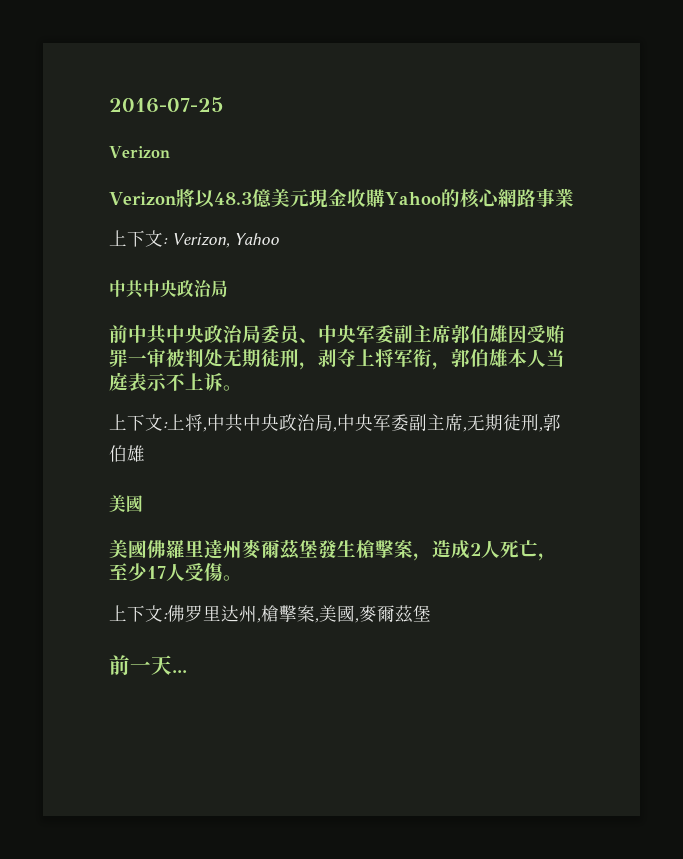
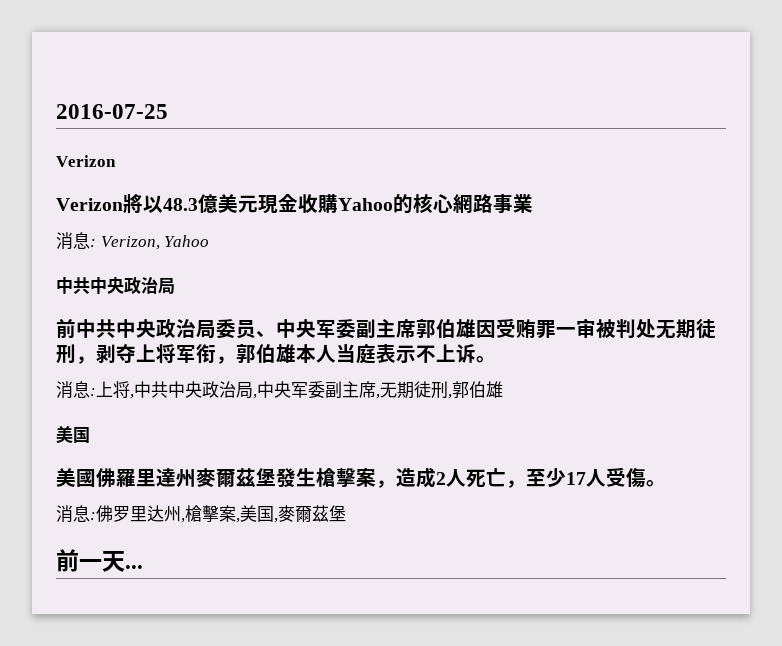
- 上下文: Verizon, Yahoo
+ 消息: Verizon, Yahoo
- 上下文:上将,中共中央政治局,中央军委副主席,无期徒刑,郭伯雄
- 美國
+ 消息:上将,中共中央政治局,中央军委副主席,无期徒刑,郭伯雄
+ 美国
- 上下文:佛罗里达州,槍擊案,美國,麥爾茲堡
+ 消息:佛罗里达州,槍擊案,美国,麥爾茲堡

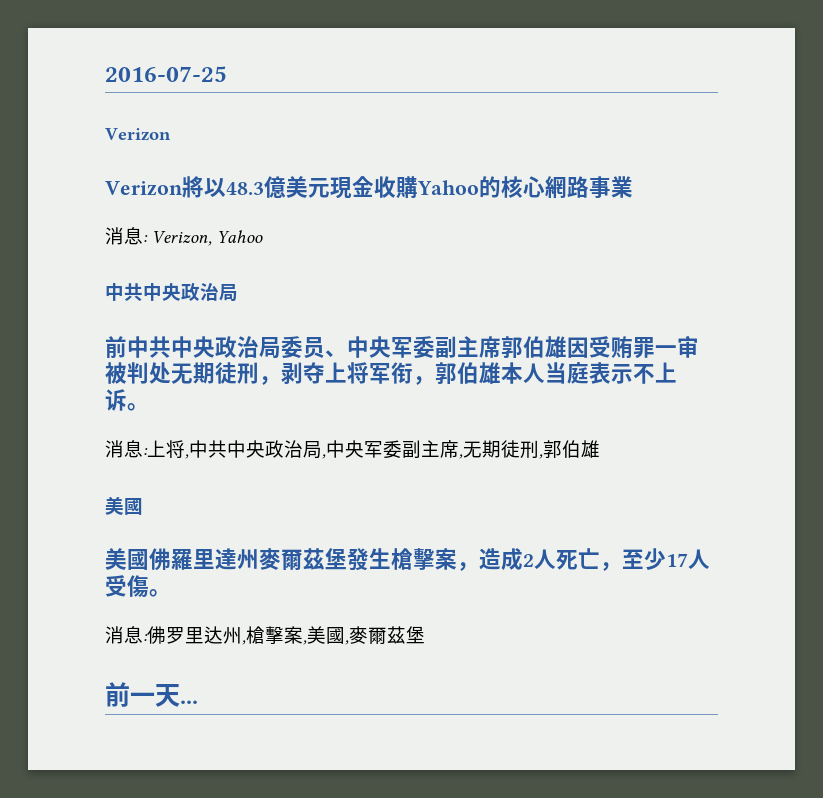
  消息:上将,中共中央政治局,中央军委副主席,无期徒刑,郭伯雄
- 美国
+ 美國
- 消息:佛罗里达州,槍擊案,美国,麥爾茲堡
+ 消息:佛罗里达州,槍擊案,美國,麥爾茲堡

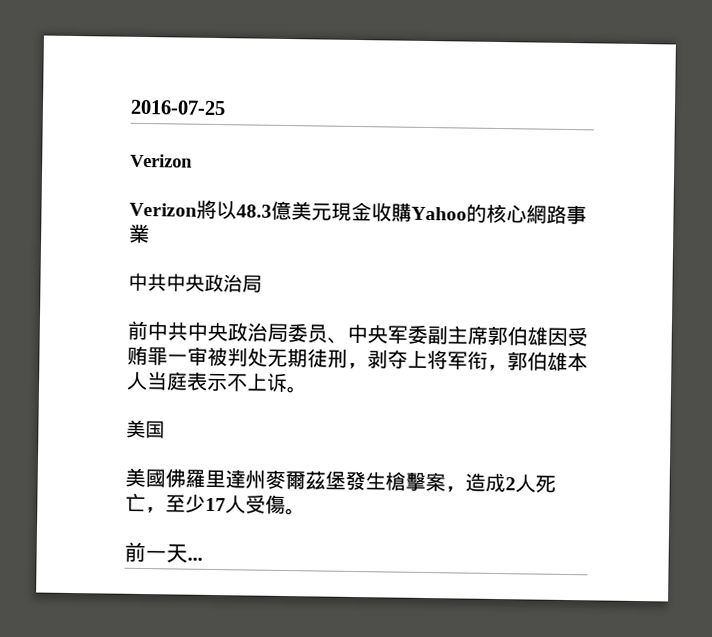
- 消息: Verizon, Yahoo
- 消息:上将,中共中央政治局,中央军委副主席,无期徒刑,郭伯雄
- 美國
+ 美国
- 消息:佛罗里达州,槍擊案,美國,麥爾茲堡

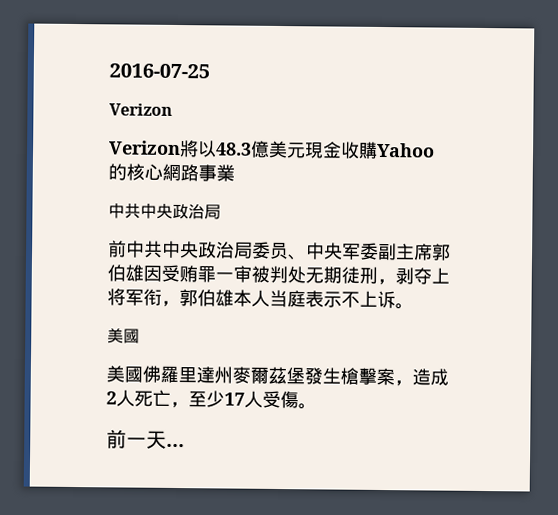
  前中共中央政治局委员、中央军委副主席郭伯雄因受贿罪一审被判处无期徒刑，剥夺上将军衔，郭伯雄本人当庭表示不上诉。
- 美国
+ 美國

